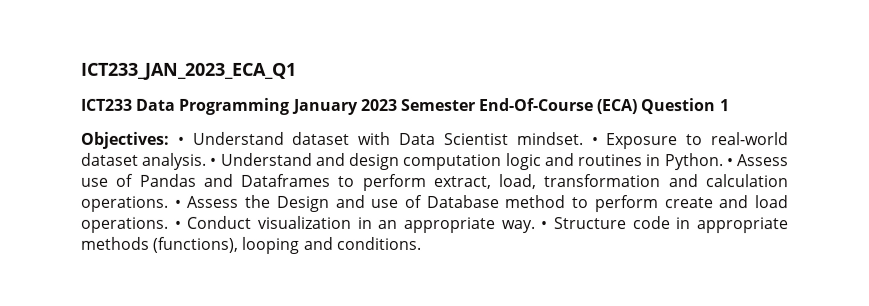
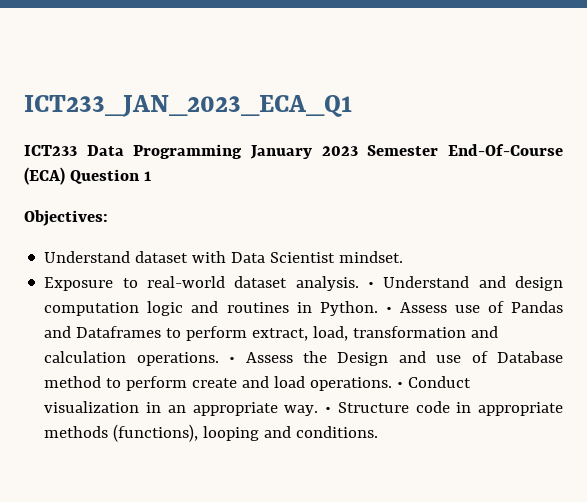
- Objectives: • Understand dataset with Data Scientist mindset. • Exposure to real-world dataset analysis.
+ Objectives:
+ Understand dataset with Data Scientist mindset.
+ Exposure to real-world dataset analysis.

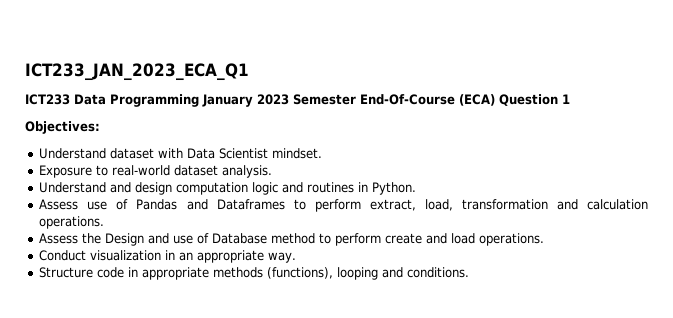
- Exposure to real-world dataset analysis. • Understand and design computation logic and routines in Python. • Assess use of Pandas and Dataframes to perform extract, load, transformation and calculation operations. • Assess the Design and use of Database method to perform create and load operations. • Conduct visualization in an appropriate way. • Structure code in appropriate methods (functions), looping and conditions.
+ Exposure to real-world dataset analysis.
+ Understand and design computation logic and routines in Python.
+ Assess use of Pandas and Dataframes to perform extract, load, transformation and calculation operations.
+ Assess the Design and use of Database method to perform create and load operations.
+ Conduct visualization in an appropriate way.
+ Structure code in appropriate methods (functions), looping and conditions.

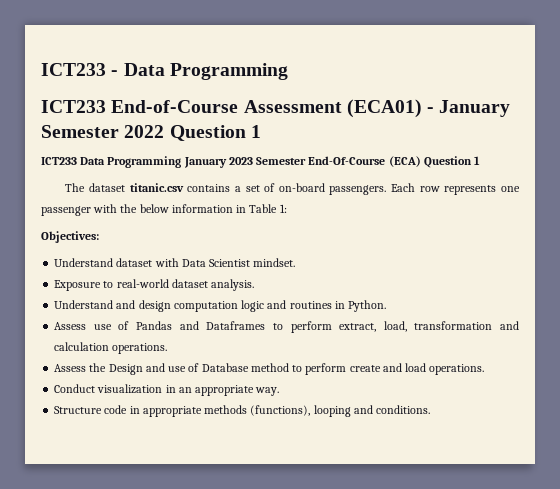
- ICT233_JAN_2023_ECA_Q1
+ ICT233 - Data Programming
+ ICT233 End-of-Course Assessment (ECA01) - January Semester 2022 Question 1
+ The dataset titanic.csv contains a set of on-board passengers. Each row represents one passenger with the below information in Table 1:

